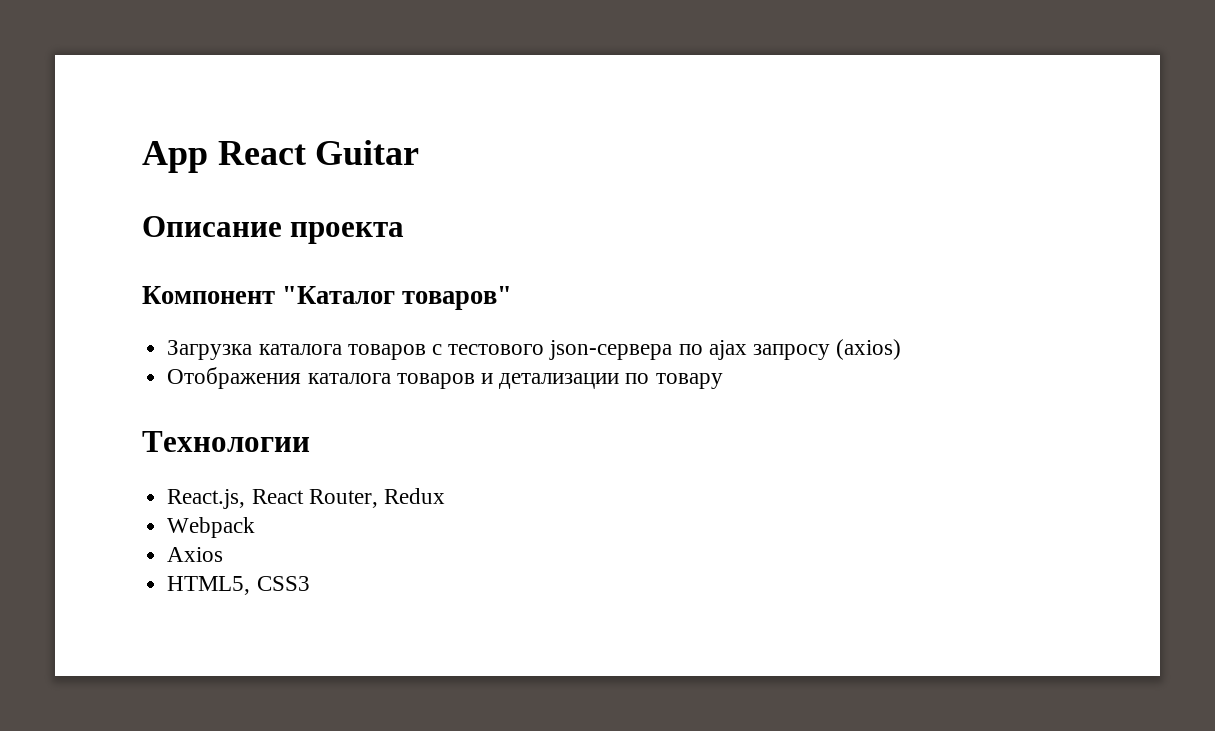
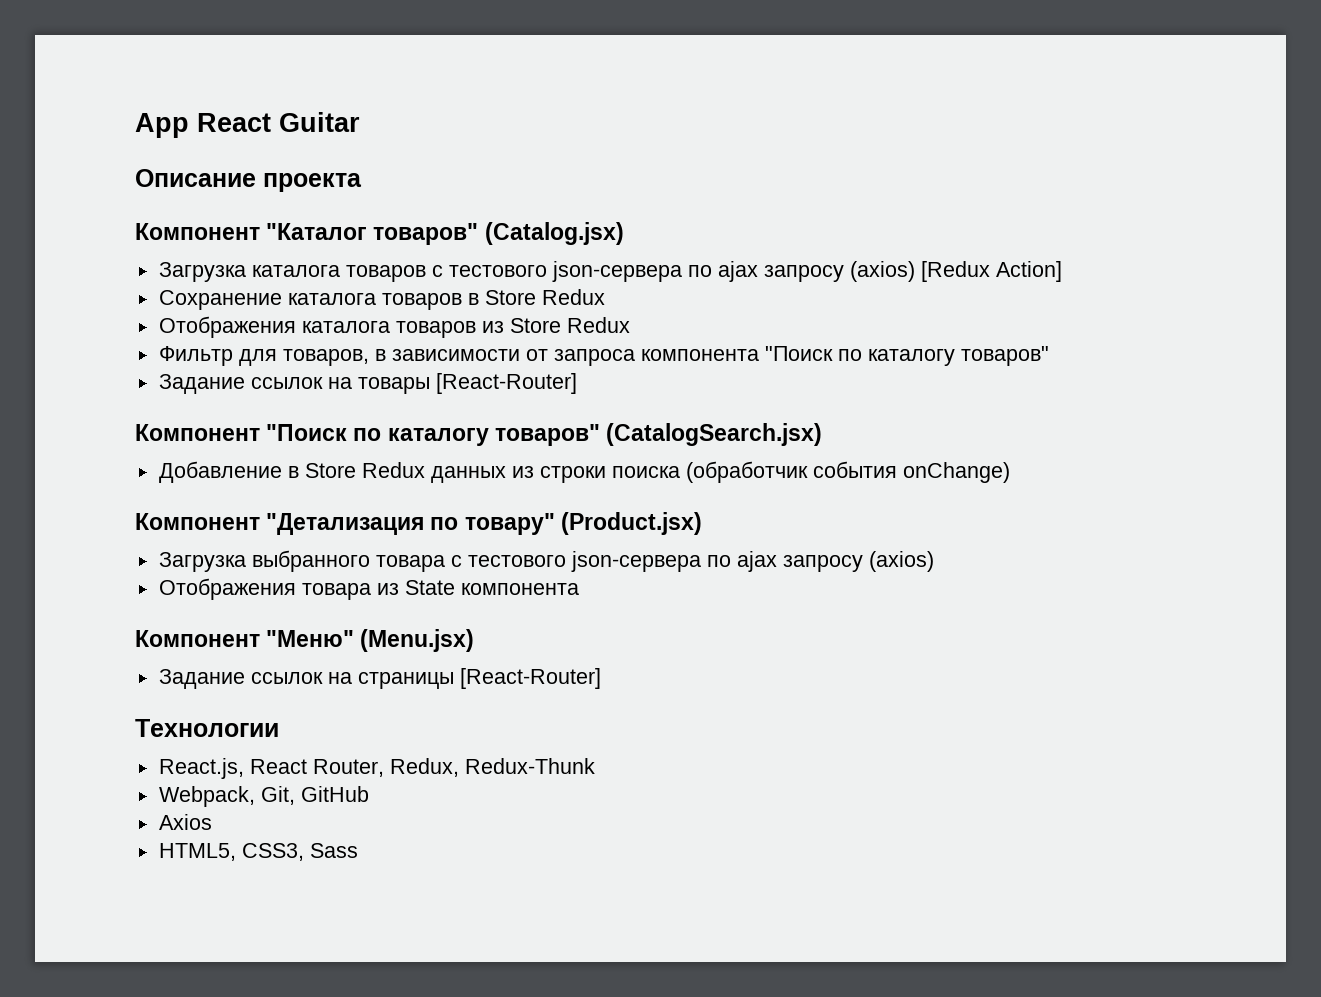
- Компонент "Каталог товаров"
+ Компонент "Каталог товаров" (Catalog.jsx)
- Загрузка каталога товаров с тестового json-сервера по ajax запросу (axios)
- Отображения каталога товаров и детализации по товару
+ Загрузка каталога товаров с тестового json-сервера по ajax запросу (axios) [Redux Action]
+ Сохранение каталога товаров в Store Redux
+ Отображения каталога товаров из Store Redux
+ Фильтр для товаров, в зависимости от запроса компонента "Поиск по каталогу товаров"
+ Задание ссылок на товары [React-Router]
+ Компонент "Поиск по каталогу товаров" (CatalogSearch.jsx)
+ Добавление в Store Redux данных из строки поиска (обработчик события onChange)
+ Компонент "Детализация по товару" (Product.jsx)
+ Загрузка выбранного товара с тестового json-сервера по ajax запросу (axios)
+ Отображения товара из State компонента
+ Компонент "Меню" (Menu.jsx)
+ Задание ссылок на страницы [React-Router]
- React.js, React Router, Redux
- Webpack
+ React.js, React Router, Redux, Redux-Thunk
+ Webpack, Git, GitHub
- HTML5, CSS3
+ HTML5, CSS3, Sass

